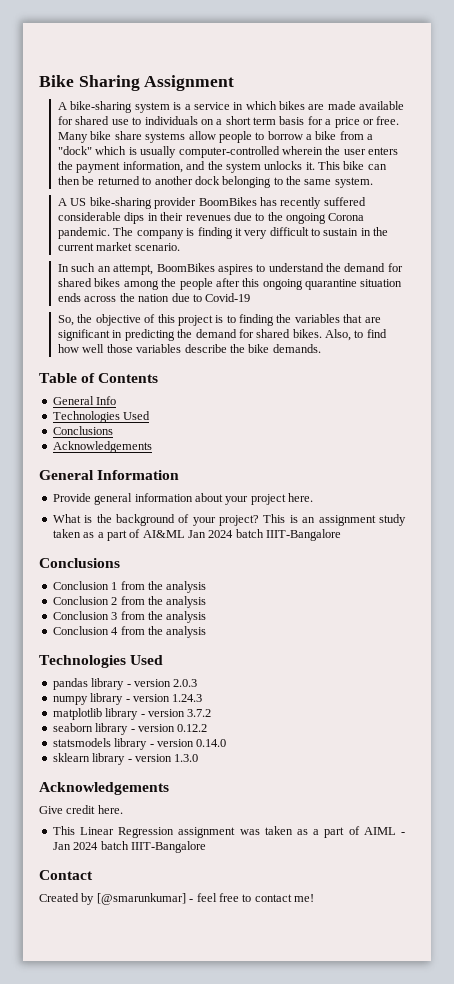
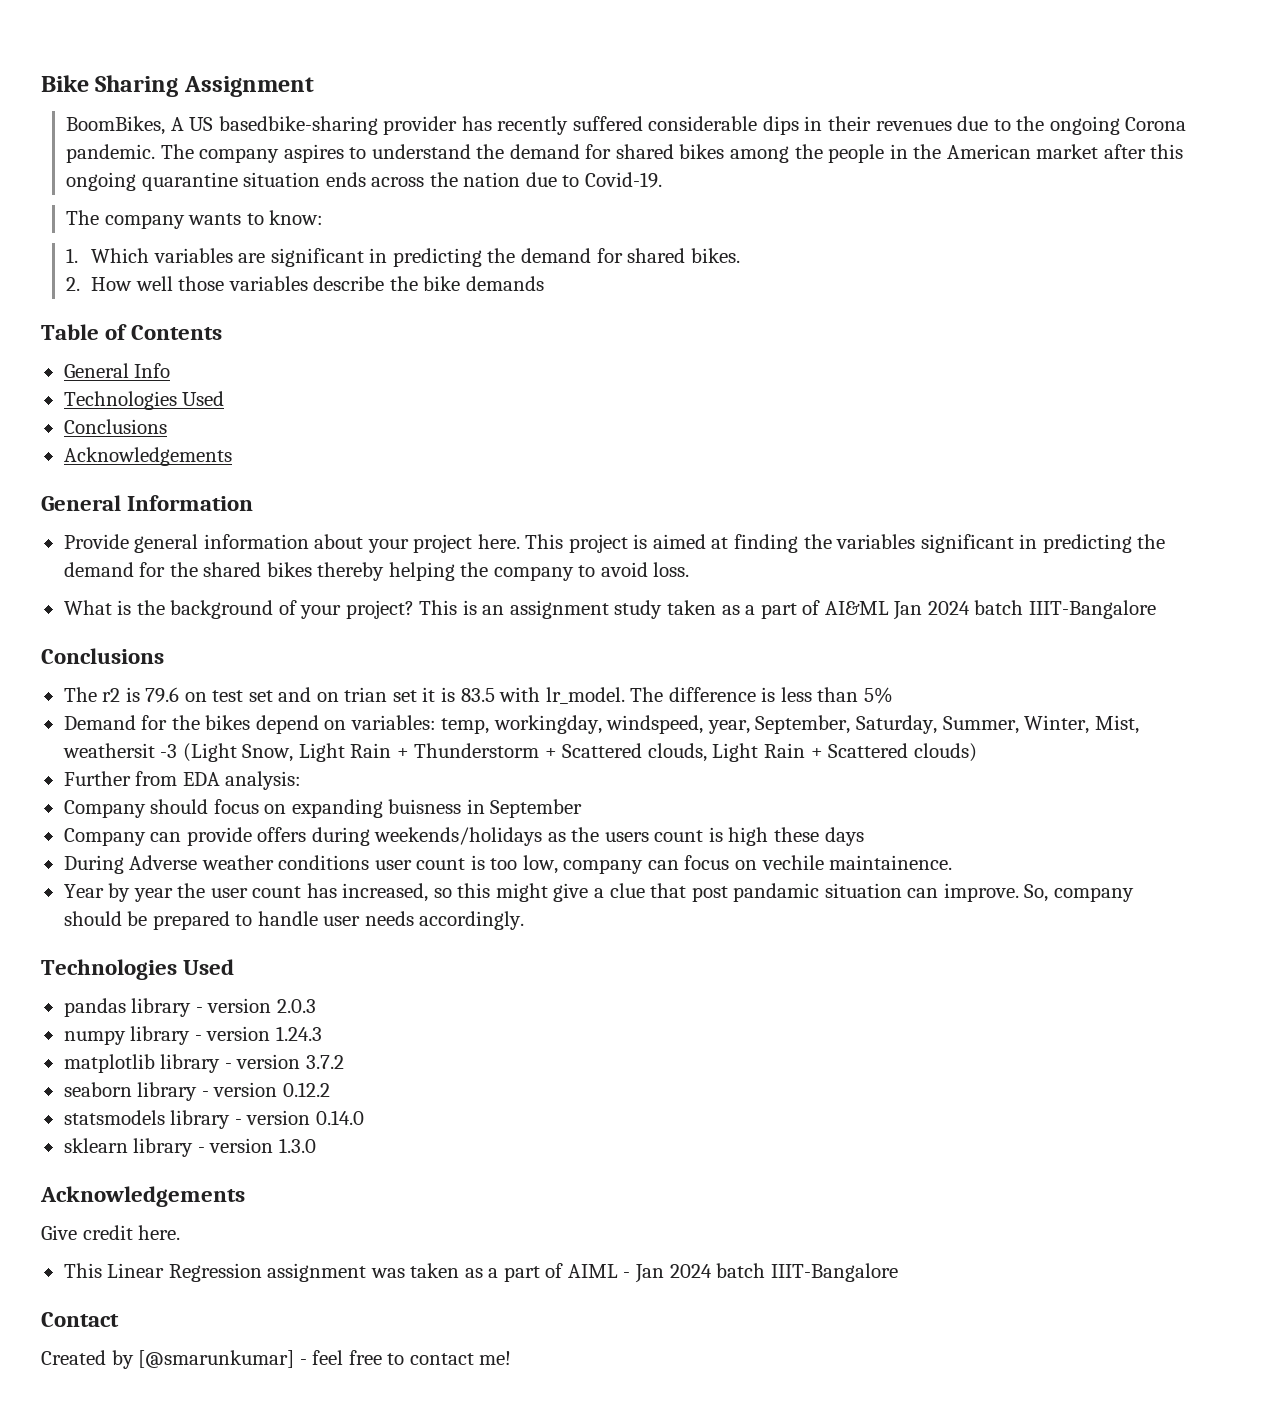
- A bike-sharing system is a service in which bikes are made available for shared use to individuals on a short term basis for a price or free. Many bike share systems allow people to borrow a bike from a "dock" which is usually computer-controlled wherein the user enters the payment information, and the system unlocks it. This bike can then be returned to another dock belonging to the same system.
- A US bike-sharing provider BoomBikes has recently suffered considerable dips in their revenues due to the ongoing Corona pandemic.
+ BoomBikes, A US basedbike-sharing provider has recently suffered considerable dips in their revenues due to the ongoing Corona pandemic.
- The company is finding it very difficult to sustain in the current market scenario.
- In such an attempt, BoomBikes aspires to understand the demand for shared bikes among the people after this ongoing quarantine situation ends across the nation due to Covid-19
- So, the objective of this project is to finding the variables that are significant in predicting the demand for shared bikes. Also, to find how well those variables describe the bike demands.
+ The company aspires to understand the demand for shared bikes among the people in the American market after this ongoing quarantine situation ends across the nation due to Covid-19.
+ The company wants to know:
+ 1. Which variables are significant in predicting the demand for shared bikes.
+ 2. How well those variables describe the bike demands
+ This project is aimed at finding the variables significant in predicting the demand for the shared bikes thereby helping the company to avoid loss.
- Conclusion 1 from the analysis
- Conclusion 2 from the analysis
- Conclusion 3 from the analysis
- Conclusion 4 from the analysis
+ The r2 is 79.6 on test set and on trian set it is 83.5 with lr_model. The difference is less than 5%
+ Demand for the bikes depend on variables: temp, workingday, windspeed, year, September, Saturday, Summer, Winter, Mist, weathersit -3 (Light Snow, Light Rain + Thunderstorm + Scattered clouds, Light Rain + Scattered clouds)
+ Further from EDA analysis:
+ Company should focus on expanding buisness in September
+ Company can provide offers during weekends/holidays as the users count is high these days
+ During Adverse weather conditions user count is too low, company can focus on vechile maintainence.
+ Year by year the user count has increased, so this might give a clue that post pandamic situation can improve. So, company should be prepared to handle user needs accordingly.

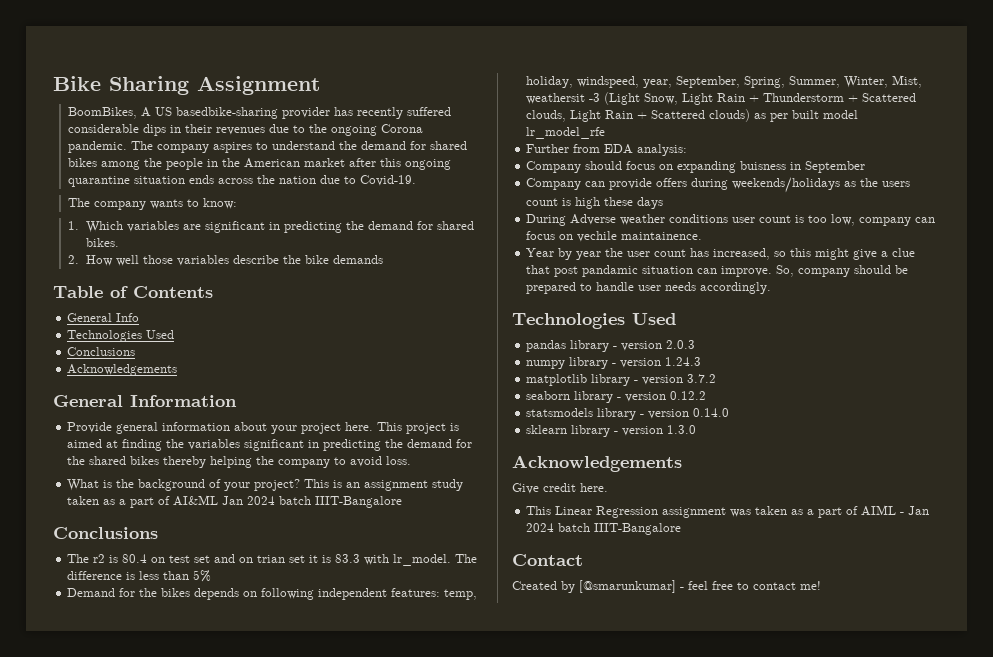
- The r2 is 79.6 on test set and on trian set it is 83.5 with lr_model.
+ The r2 is 80.4 on test set and on trian set it is 83.3 with lr_model.
- Demand for the bikes depend on variables: temp, workingday, windspeed, year, September, Saturday, Summer, Winter, Mist, weathersit -3 (Light Snow, Light Rain + Thunderstorm + Scattered clouds, Light Rain + Scattered clouds)
+ Demand for the bikes depends on following independent features: temp, holiday, windspeed, year, September, Spring, Summer, Winter, Mist, weathersit -3 (Light Snow, Light Rain + Thunderstorm + Scattered clouds, Light Rain + Scattered clouds) as per built model lr_model_rfe

